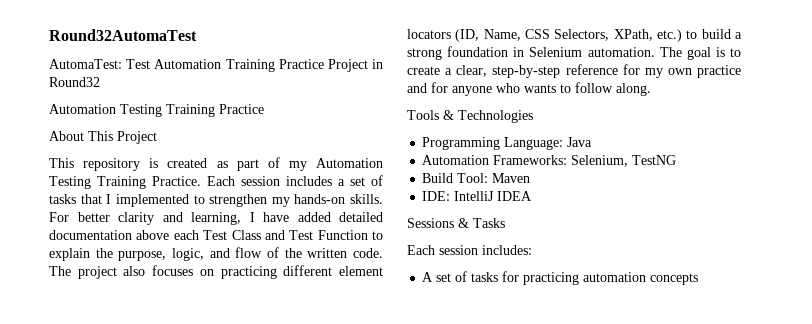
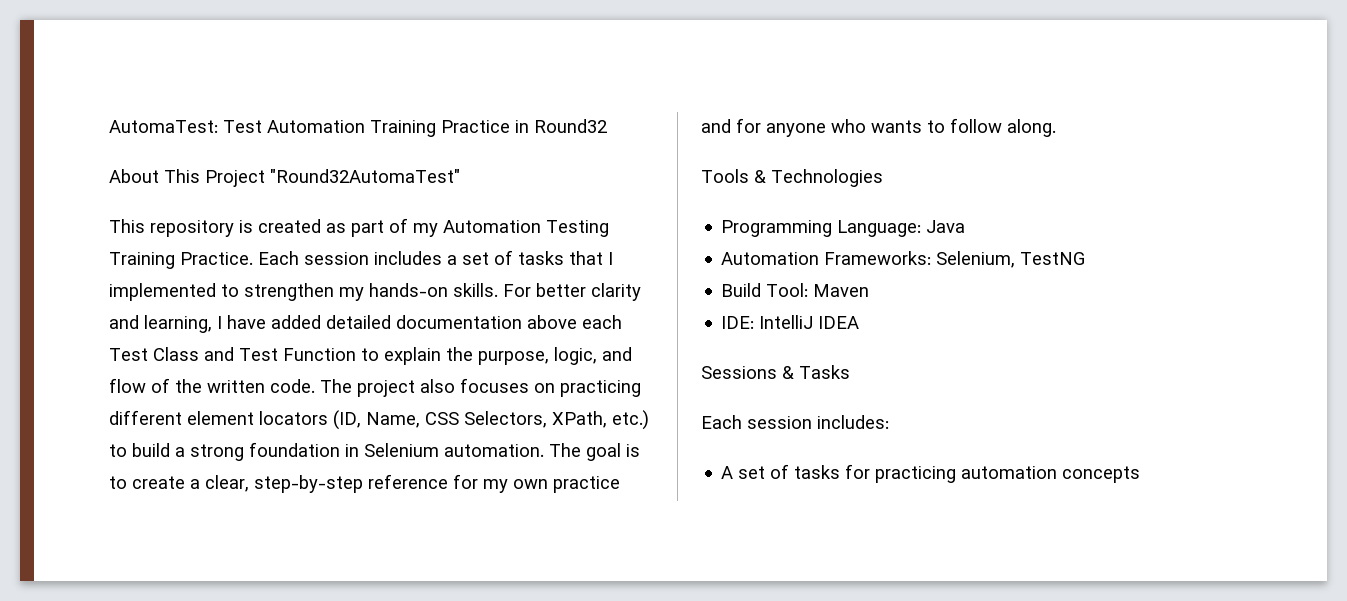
- Round32AutomaTest
- AutomaTest: Test Automation Training Practice Project in Round32
+ AutomaTest: Test Automation Training Practice in Round32
- Automation Testing Training Practice
- About This Project
+ About This Project "Round32AutomaTest"

